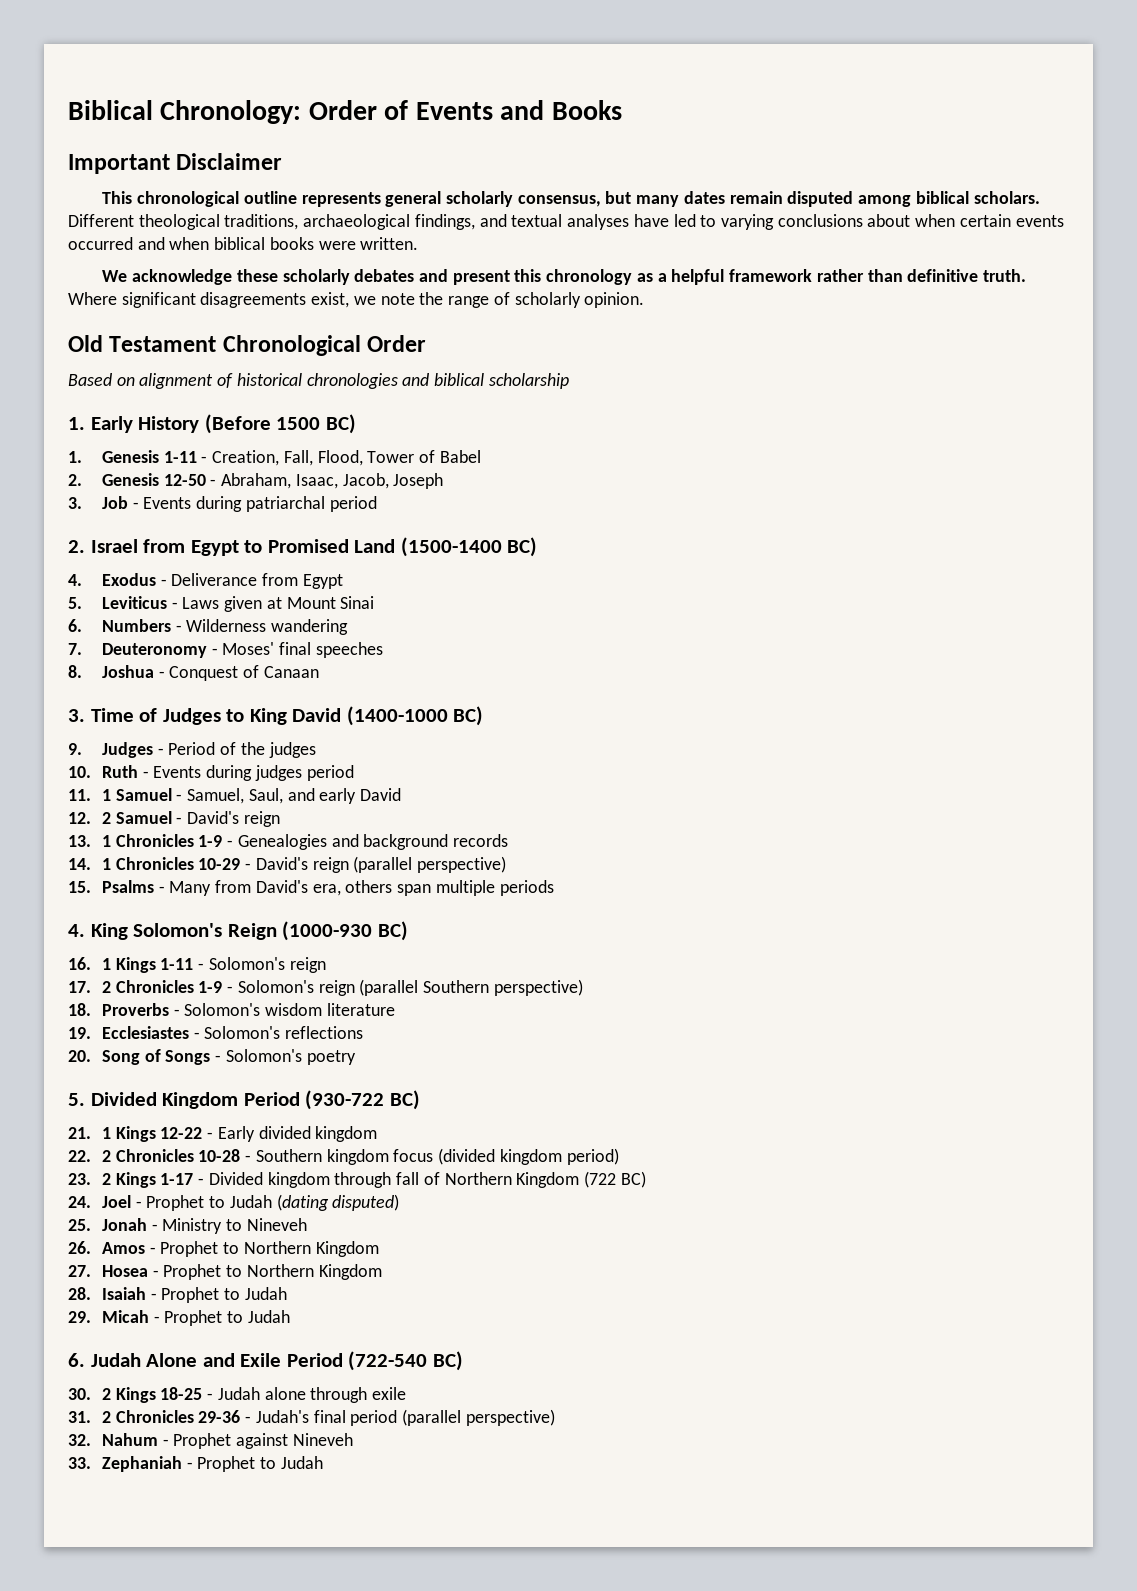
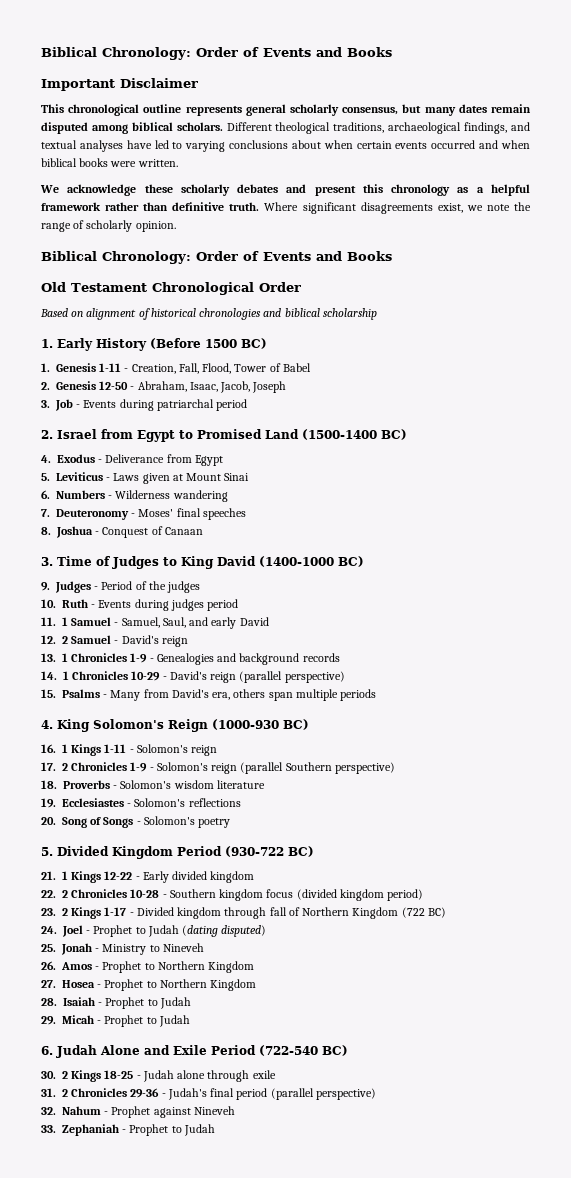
  Where significant disagreements exist, we note the range of scholarly opinion.
+ Biblical Chronology: Order of Events and Books

